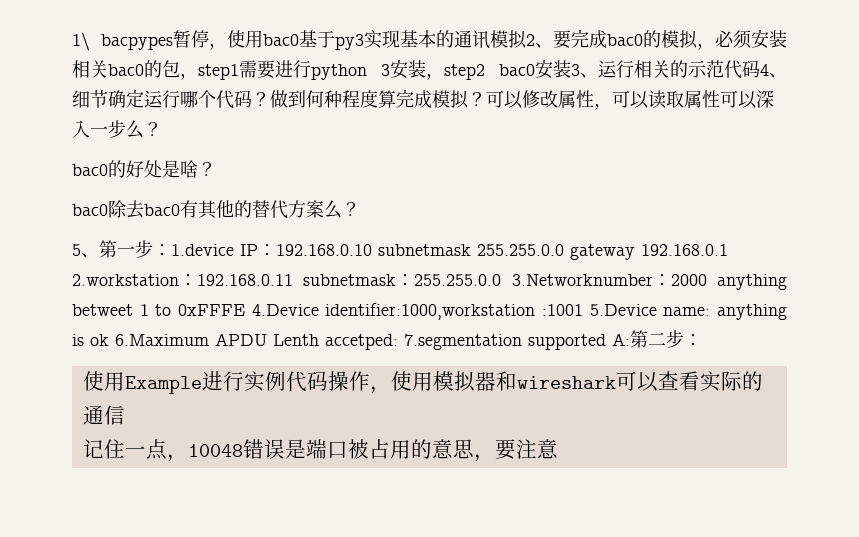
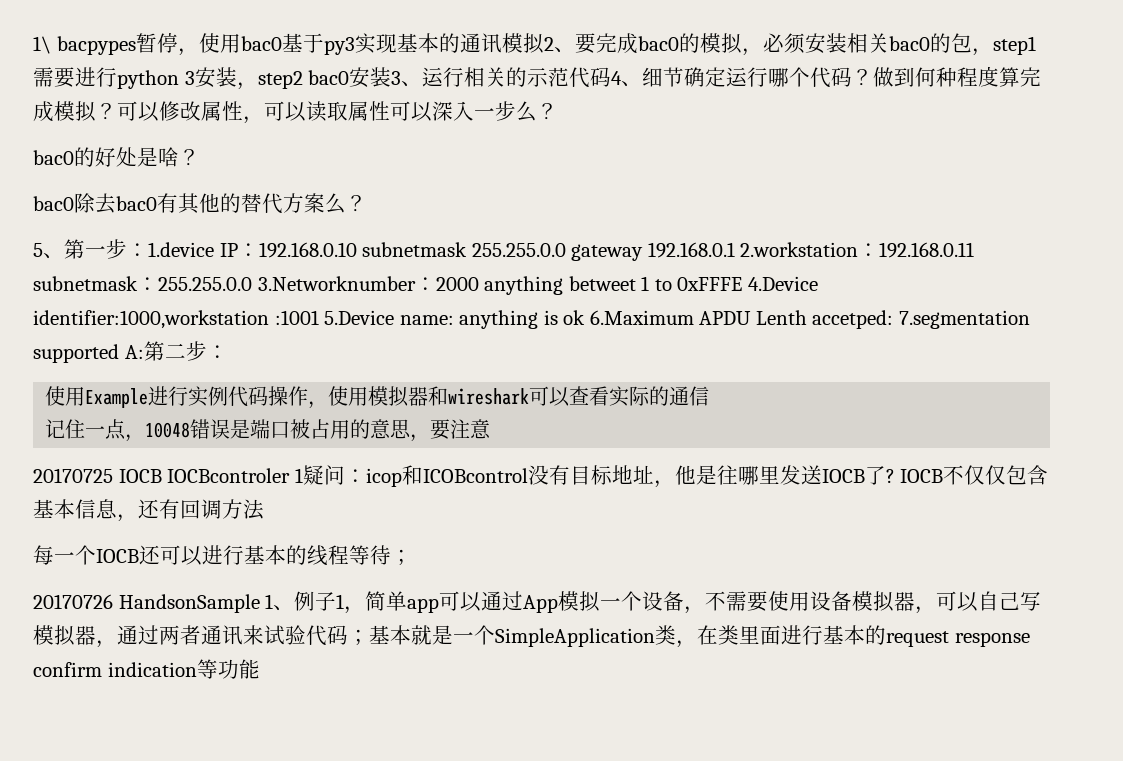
+ 20170725 IOCB IOCBcontroler 1疑问：icop和ICOBcontrol没有目标地址，他是往哪里发送IOCB了? IOCB不仅仅包含基本信息，还有回调方法
+ 每一个IOCB还可以进行基本的线程等待；
+ 20170726 HandsonSample 1、例子1，简单app可以通过App模拟一个设备，不需要使用设备模拟器，可以自己写模拟器，通过两者通讯来试验代码；基本就是一个SimpleApplication类，在类里面进行基本的request response confirm indication等功能

